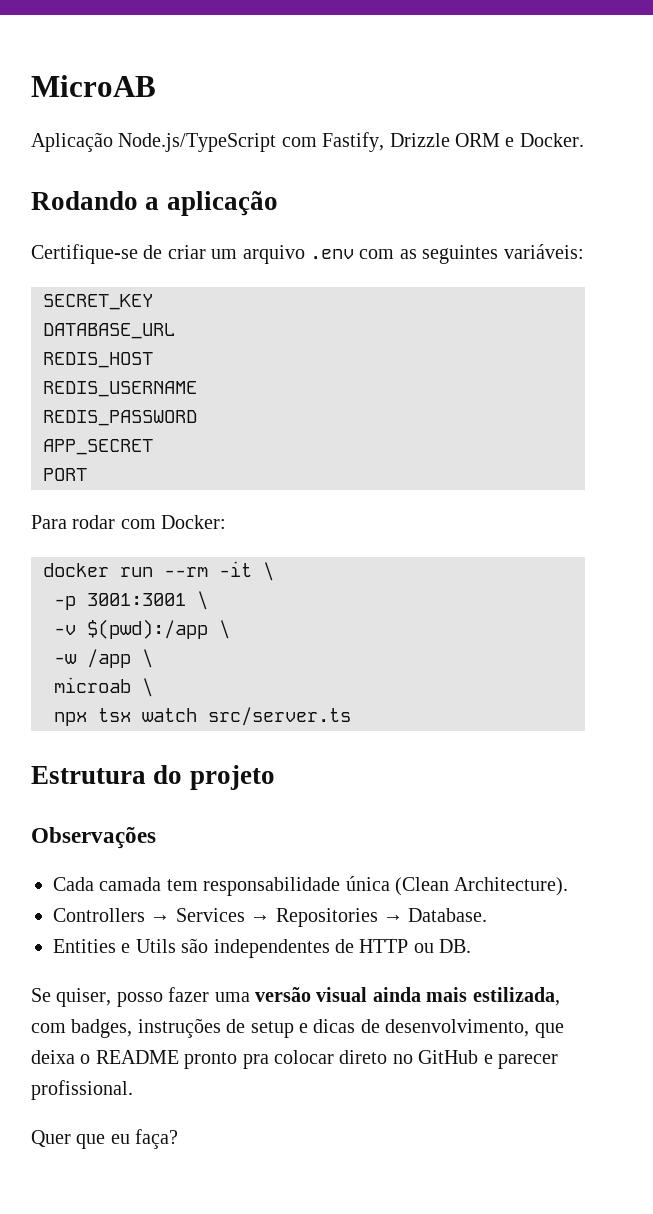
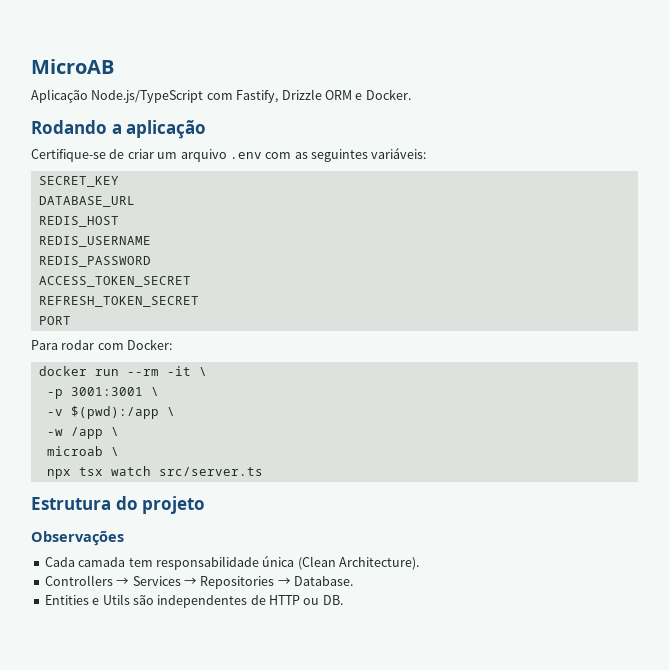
- APP_SECRET
+ ACCESS_TOKEN_SECRET
+ REFRESH_TOKEN_SECRET
- Se quiser, posso fazer uma versão visual ainda mais estilizada, com badges, instruções de setup e dicas de desenvolvimento, que deixa o README pronto pra colocar direto no GitHub e parecer profissional.
- Quer que eu faça?

